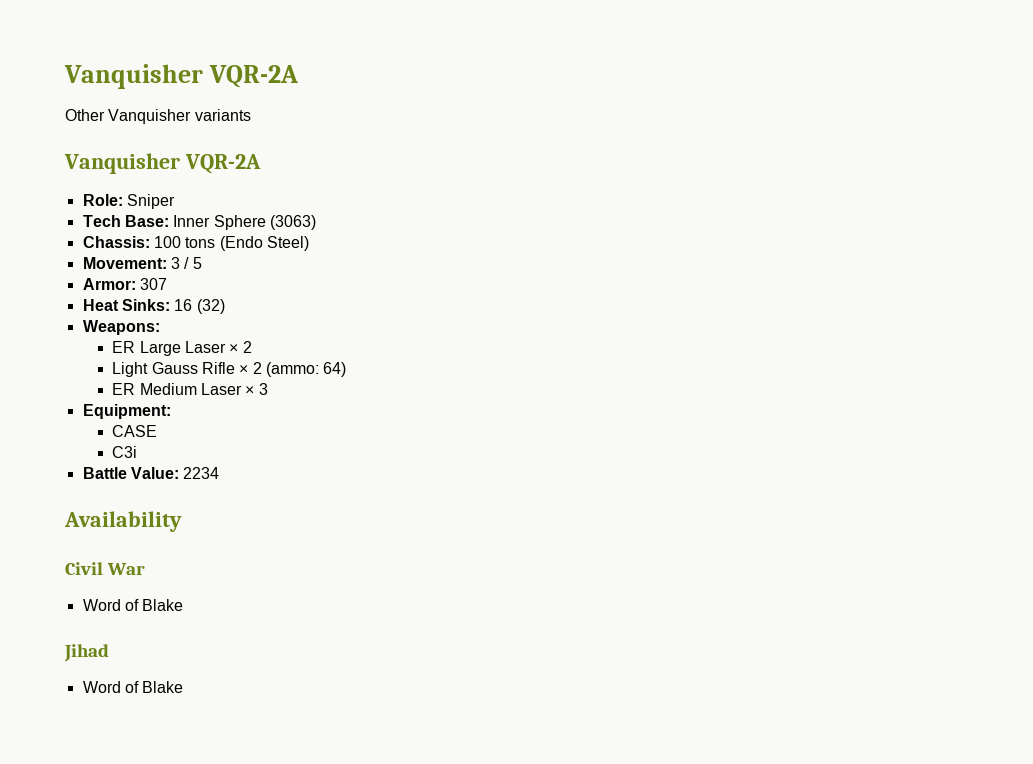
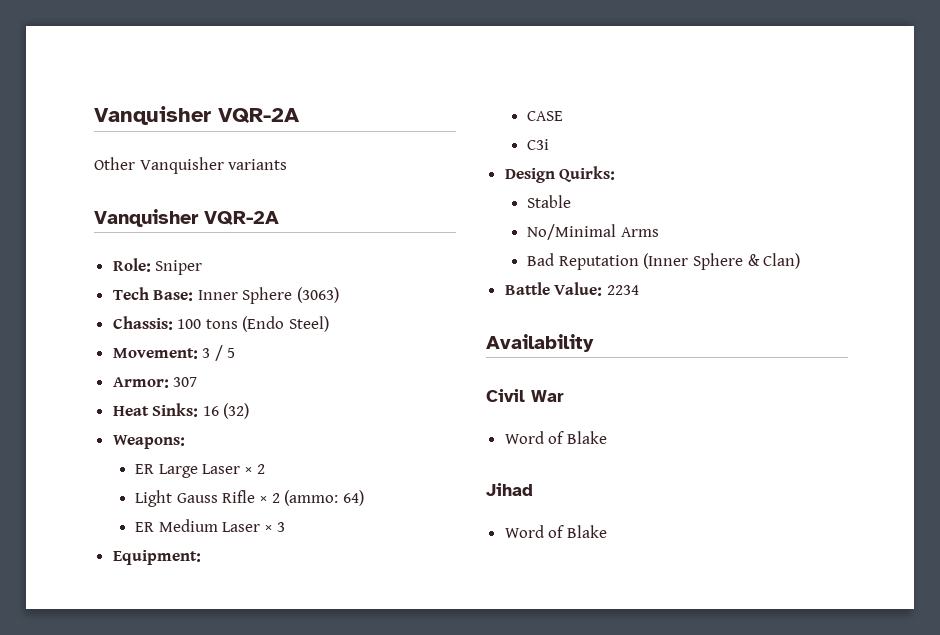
+ Design Quirks:
+ Stable
+ No/Minimal Arms
+ Bad Reputation (Inner Sphere & Clan)

